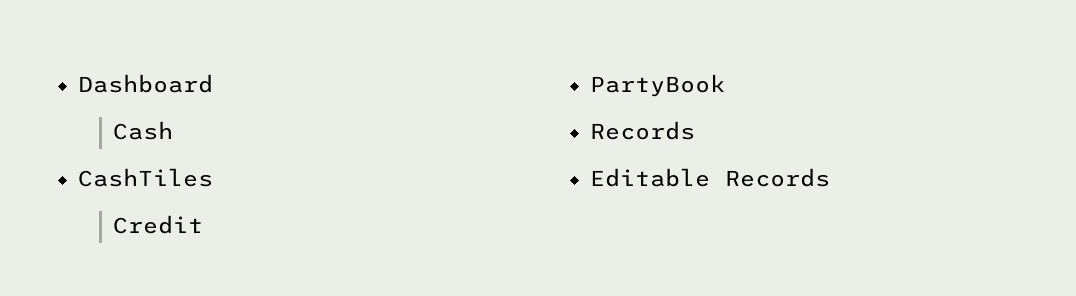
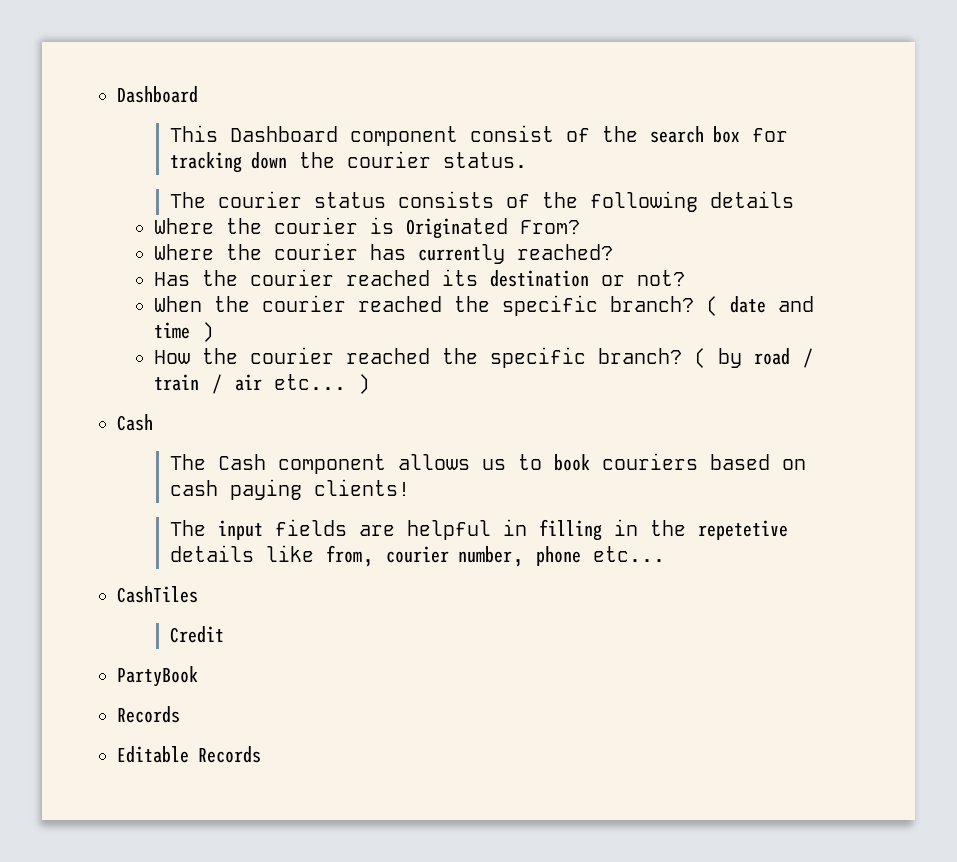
+ This Dashboard component consist of the search box for tracking down the courier status.
+ The courier status consists of the following details
+ Where the courier is Originated From?
+ Where the courier has currently reached?
+ Has the courier reached its destination or not?
+ When the courier reached the specific branch? ( date and time )
+ How the courier reached the specific branch? ( by road / train / air etc... )
  Cash
+ The Cash component allows us to book couriers based on cash paying clients!
+ The input fields are helpful in filling in the repetetive details like from, courier number, phone etc...

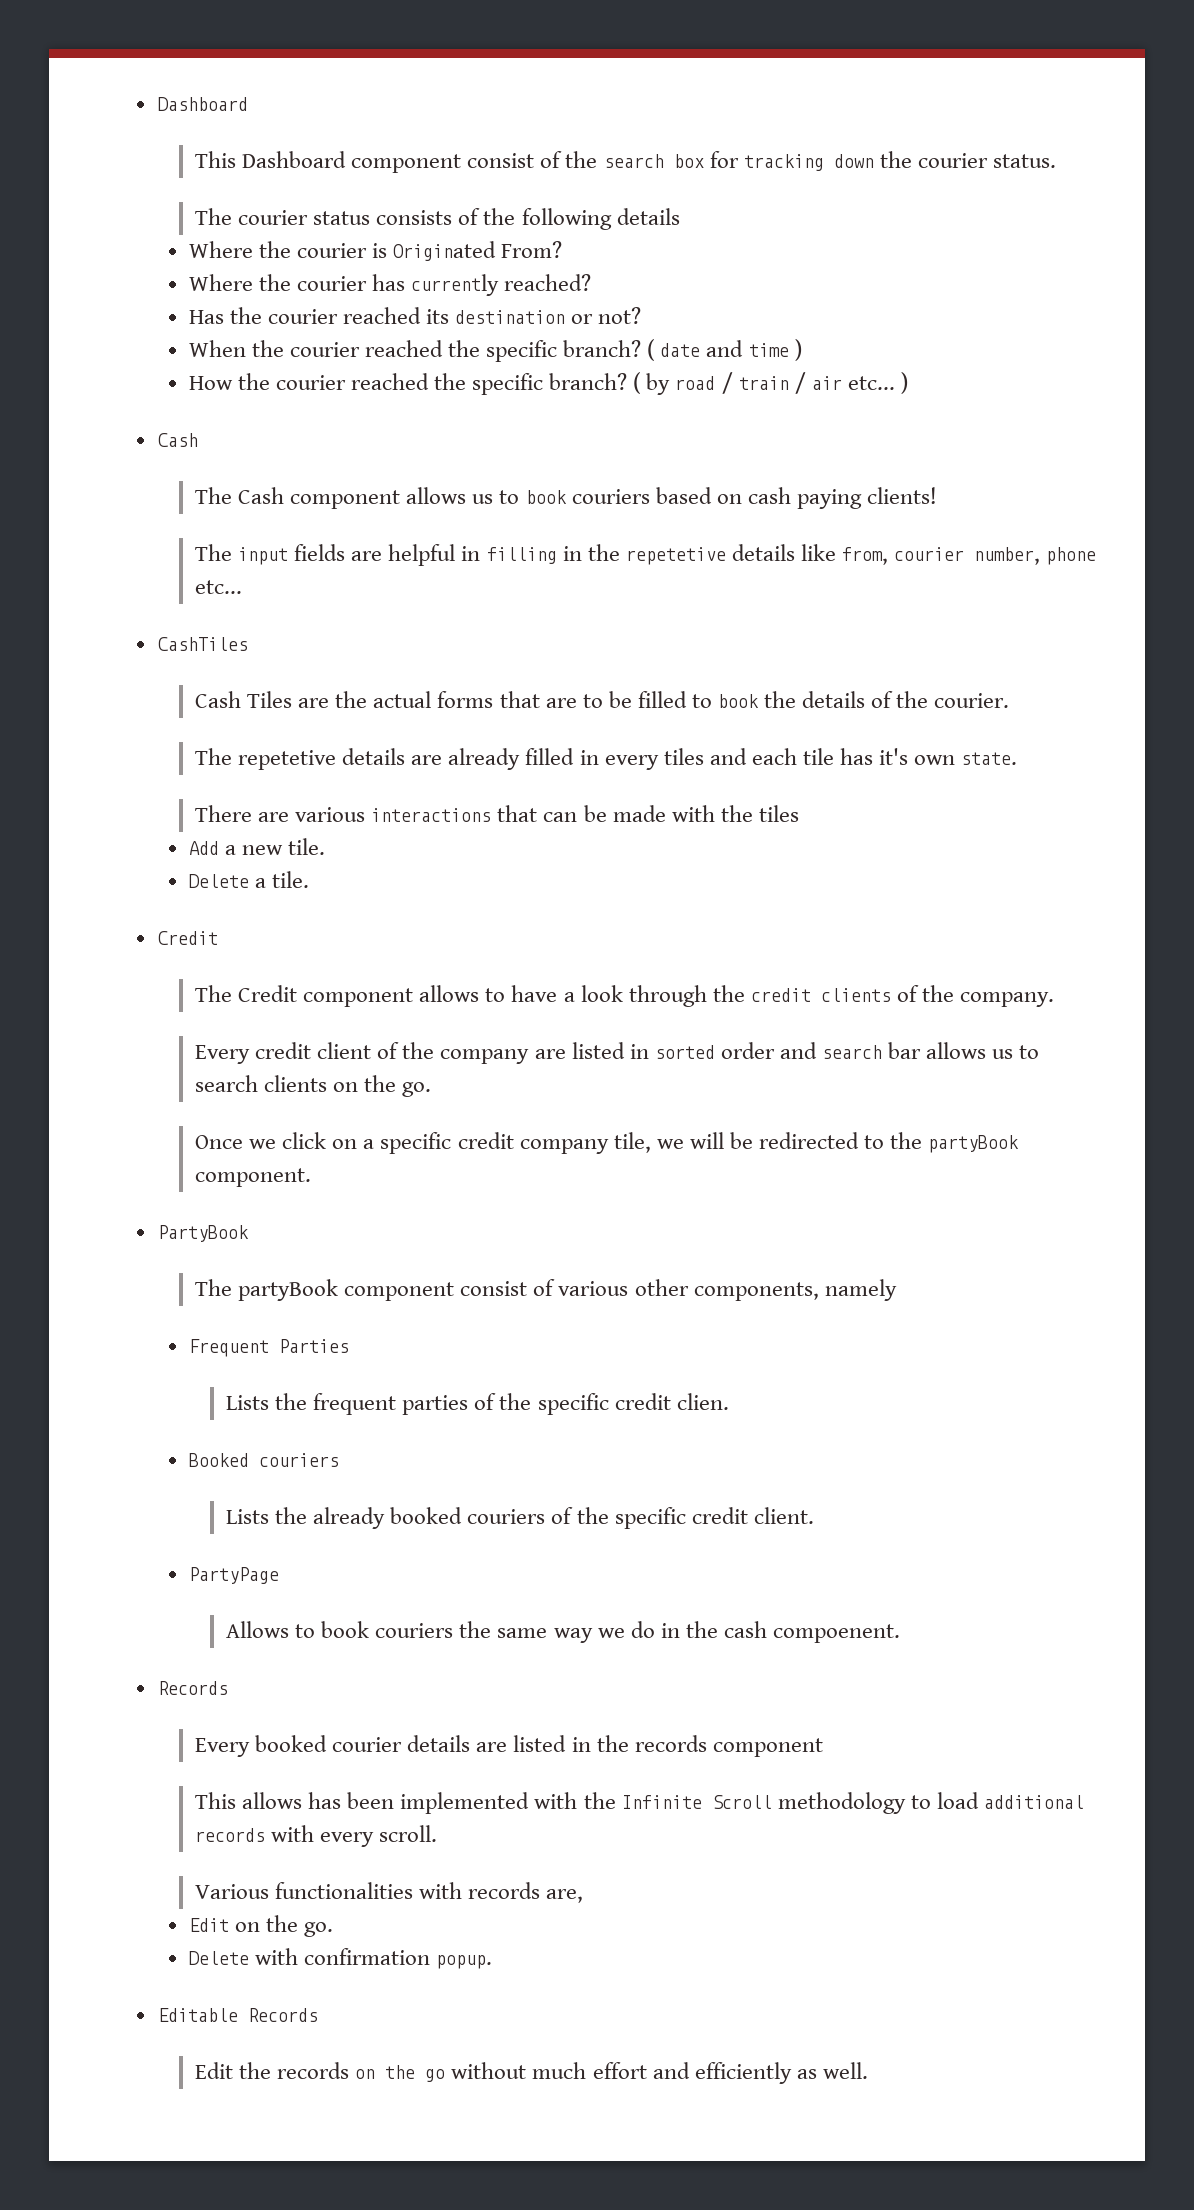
+ Cash Tiles are the actual forms that are to be filled to book the details of the courier.
+ The repetetive details are already filled in every tiles and each tile has it's own state.
+ There are various interactions that can be made with the tiles
+ Add a new tile.
+ Delete a tile.
  Credit
+ The Credit component allows to have a look through the credit clients of the company.
+ Every credit client of the company are listed in sorted order and search bar allows us to search clients on the go.
+ Once we click on a specific credit company tile, we will be redirected to the partyBook component.
  PartyBook
+ The partyBook component consist of various other components, namely
+ Frequent Parties
+ Lists the frequent parties of the specific credit clien.
+ Booked couriers
+ Lists the already booked couriers of the specific credit client.
+ PartyPage
+ Allows to book couriers the same way we do in the cash compoenent.
  Records
+ Every booked courier details are listed in the records component
+ This allows has been implemented with the Infinite Scroll methodology to load additional records with every scroll.
+ Various functionalities with records are,
+ Edit on the go.
+ Delete with confirmation popup.
  Editable Records
+ Edit the records on the go without much effort and efficiently as well.

